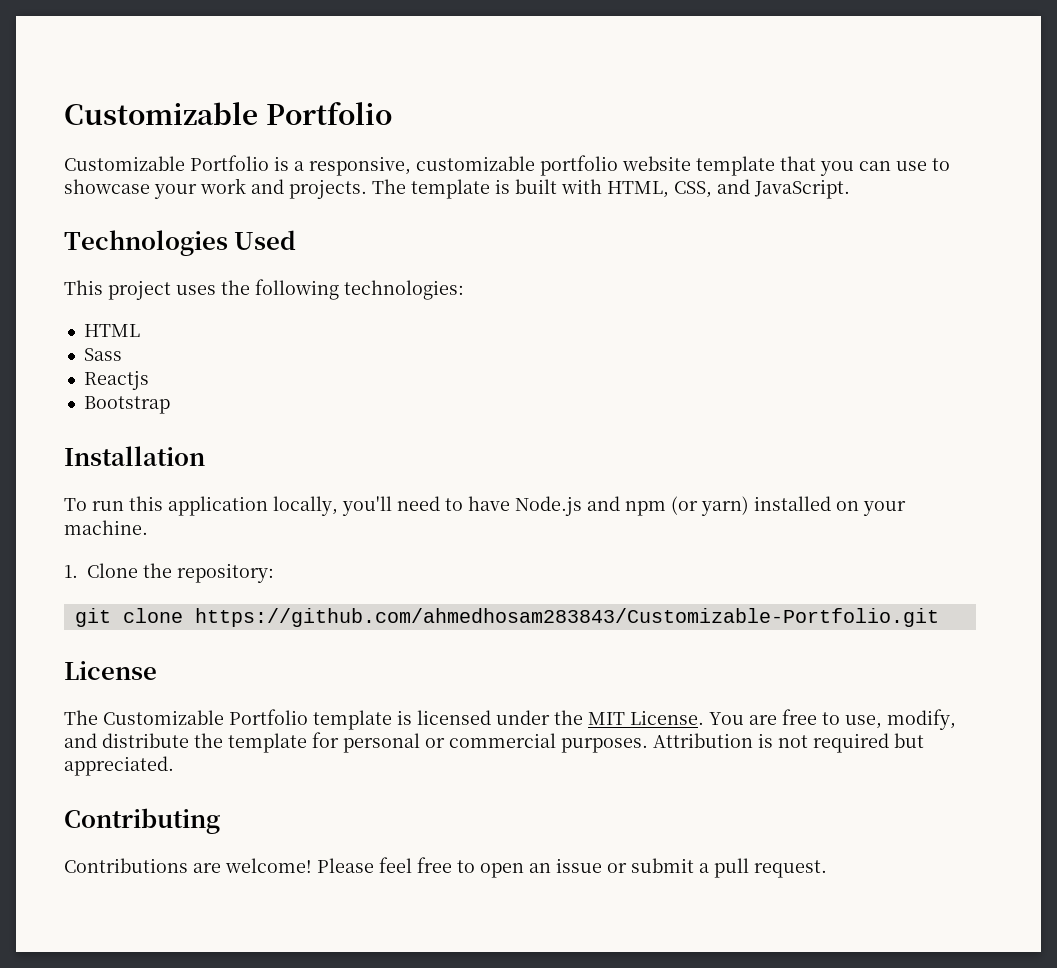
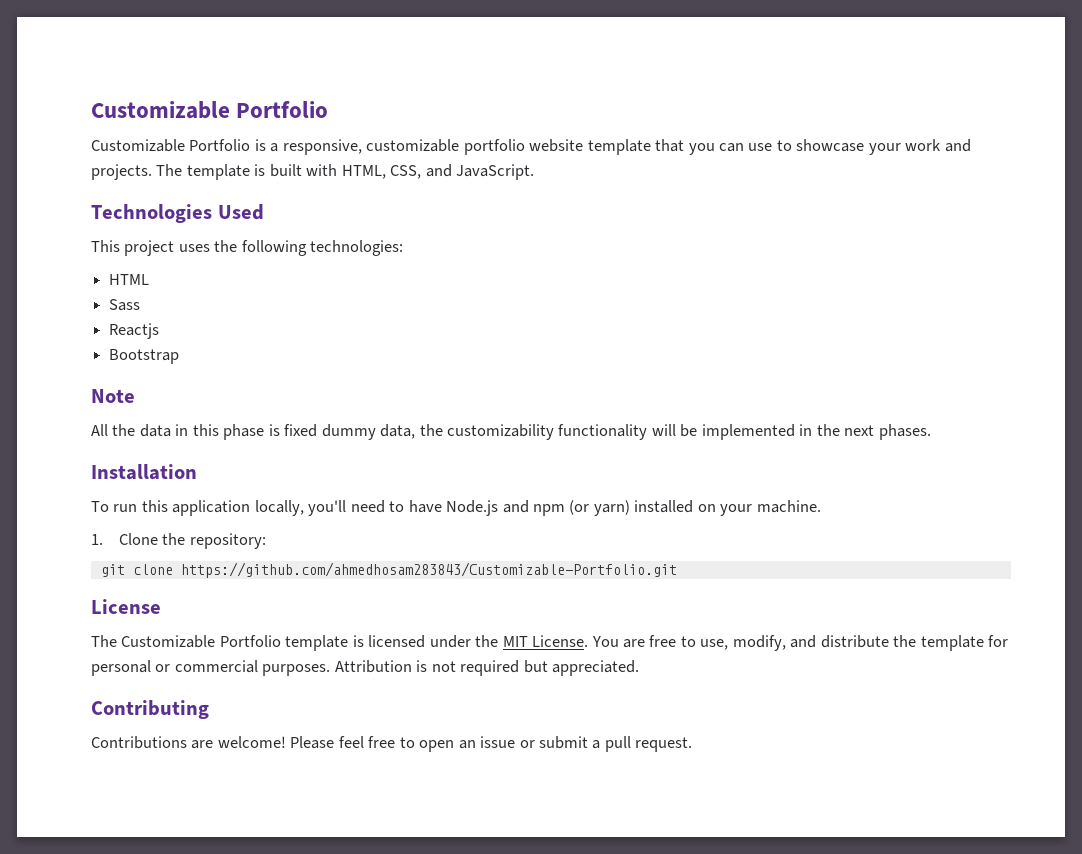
+ Note
+ All the data in this phase is fixed dummy data, the customizability functionality will be implemented in the next phases.

